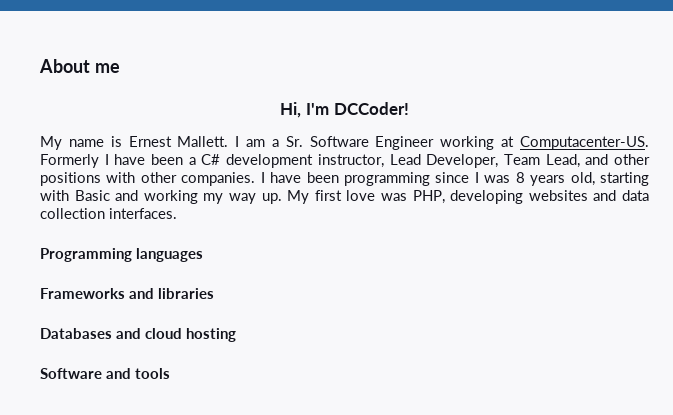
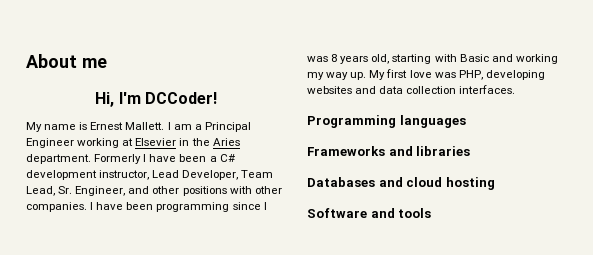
- I am a Sr. Software Engineer working at Computacenter-US.
+ I am a Principal Engineer working at Elsevier in the Aries department.
- Formerly I have been a C# development instructor, Lead Developer, Team Lead, and other positions with other companies.
+ Formerly I have been a C# development instructor, Lead Developer, Team Lead, Sr. Engineer, and other positions with other companies.

